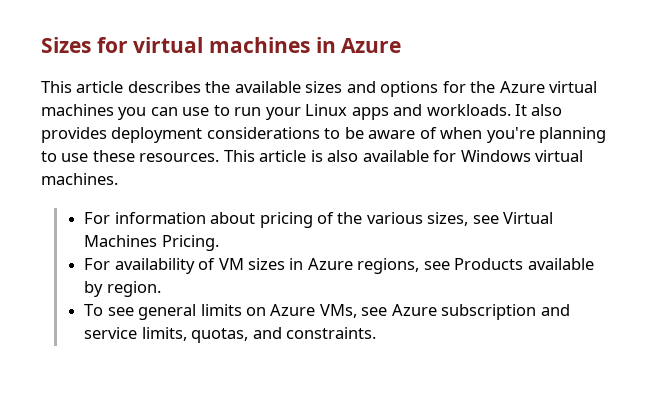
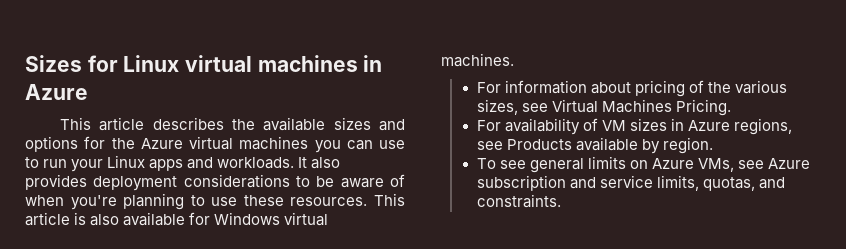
- Sizes for virtual machines in Azure
+ Sizes for Linux virtual machines in Azure

